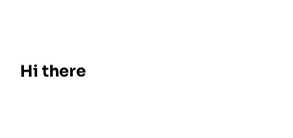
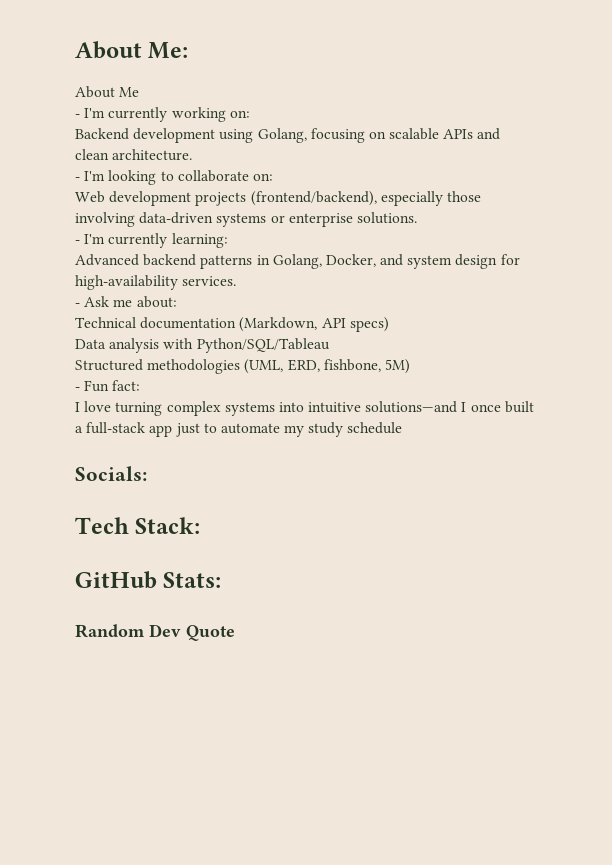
- Hi there
+ About Me:
+ About Me
+ - I'm currently working on:
+ Backend development using Golang, focusing on scalable APIs and clean architecture.
+ - I'm looking to collaborate on:
+ Web development projects (frontend/backend), especially those involving data-driven systems or enterprise solutions.
+ - I'm currently learning:
+ Advanced backend patterns in Golang, Docker, and system design for high-availability services.
+ - Ask me about:
+ Technical documentation (Markdown, API specs)
+ Data analysis with Python/SQL/Tableau
+ Structured methodologies (UML, ERD, fishbone, 5M)
+ - Fun fact:
+ I love turning complex systems into intuitive solutions—and I once built a full-stack app just to automate my study schedule
+ Socials:
+ Tech Stack:
+ GitHub Stats:
+ Random Dev Quote

